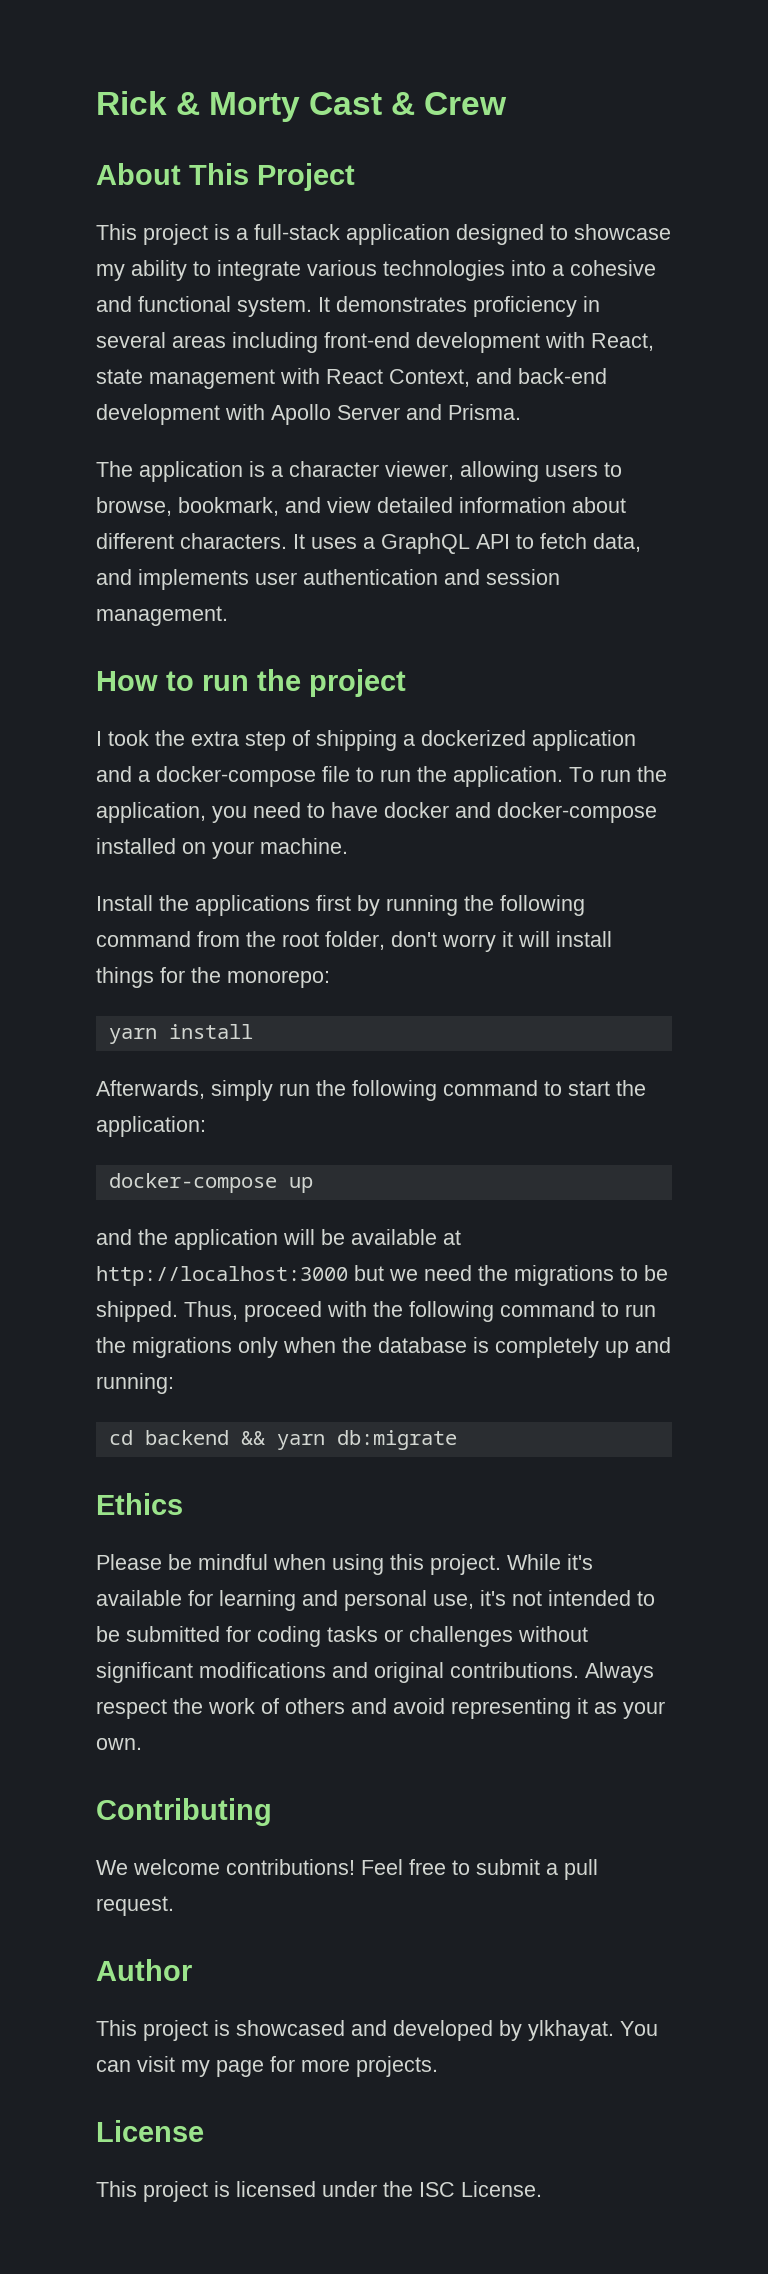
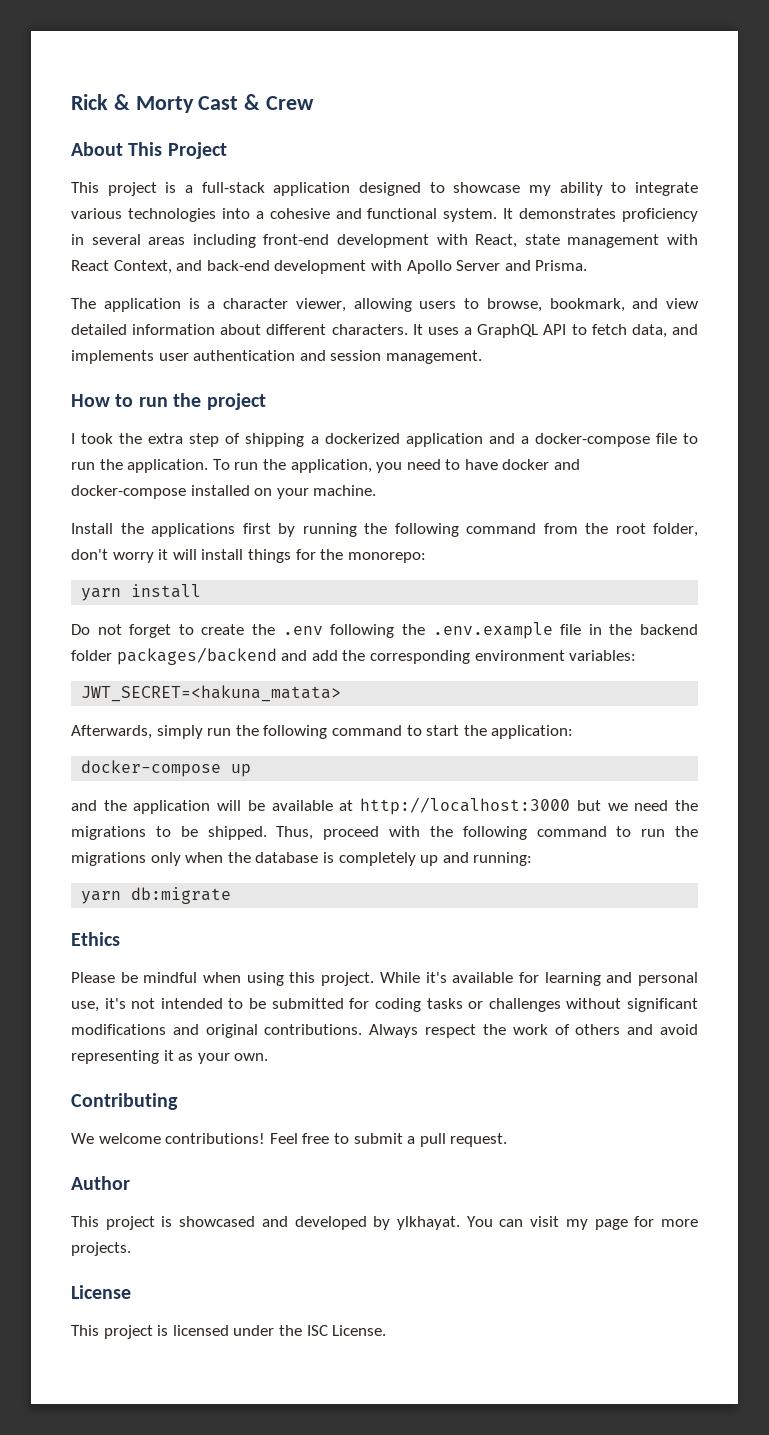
+ Do not forget to create the .env following the .env.example file in the backend folder packages/backend and add the corresponding environment variables:
+ JWT_SECRET=<hakuna_matata>
- cd backend && yarn db:migrate
+ yarn db:migrate

